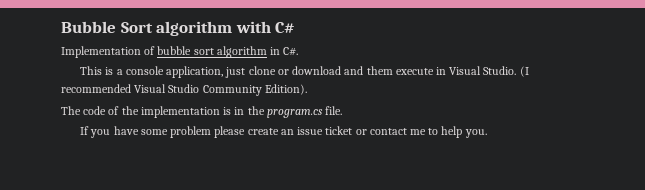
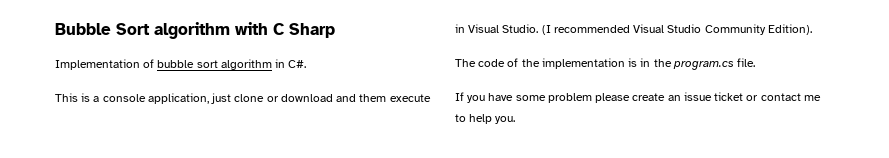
- Bubble Sort algorithm with C#
+ Bubble Sort algorithm with C Sharp

